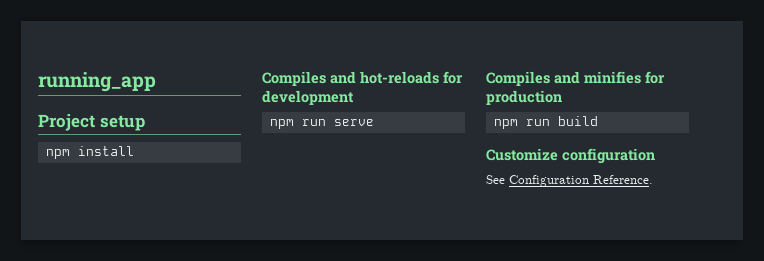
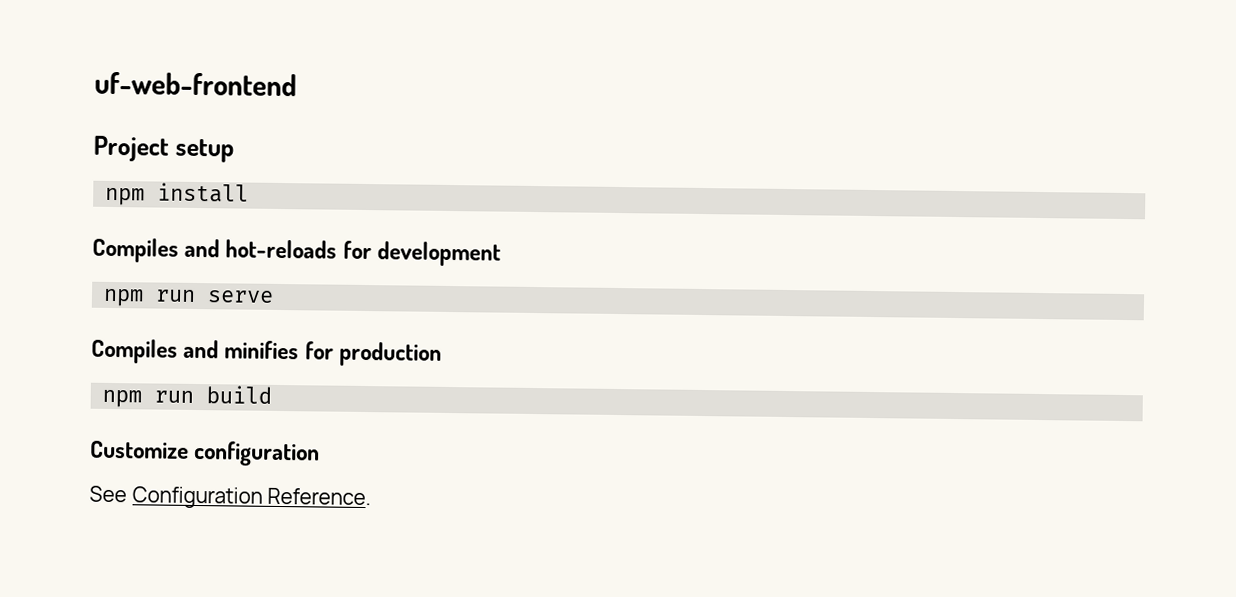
- running_app
+ uf-web-frontend

